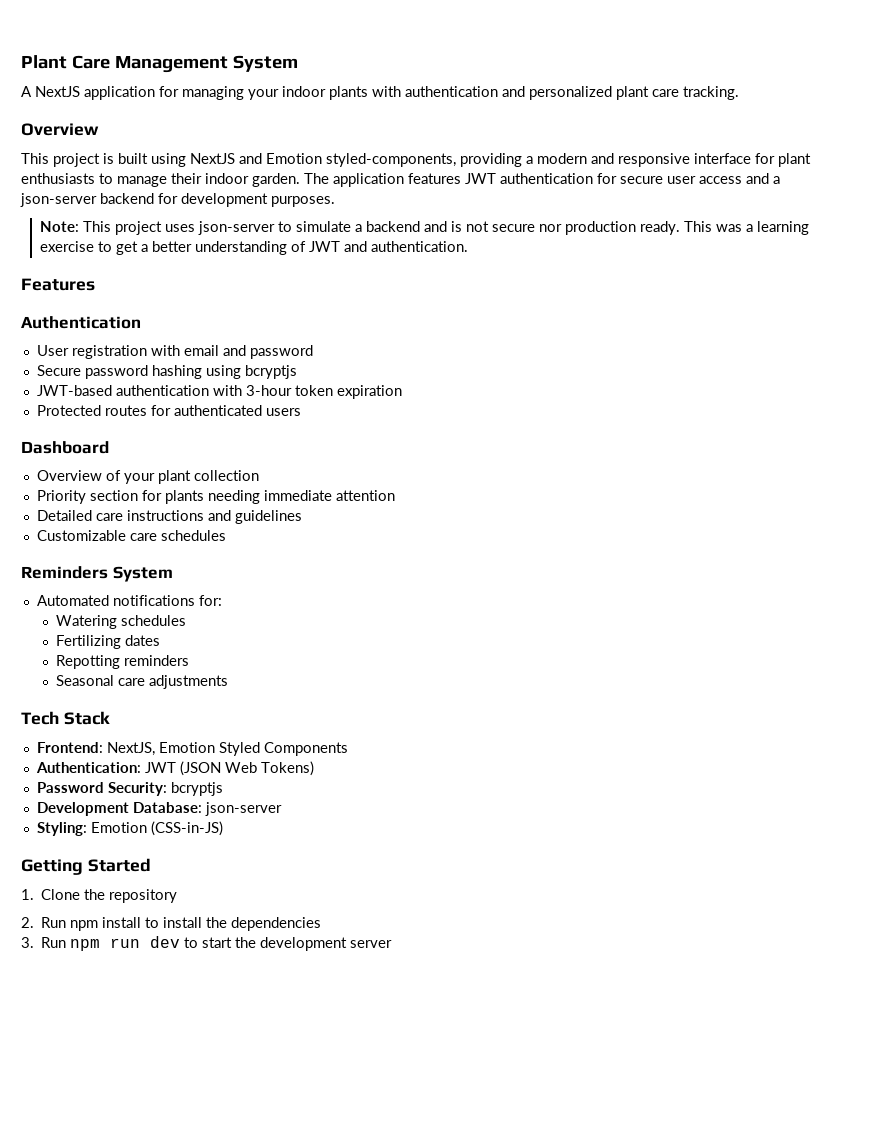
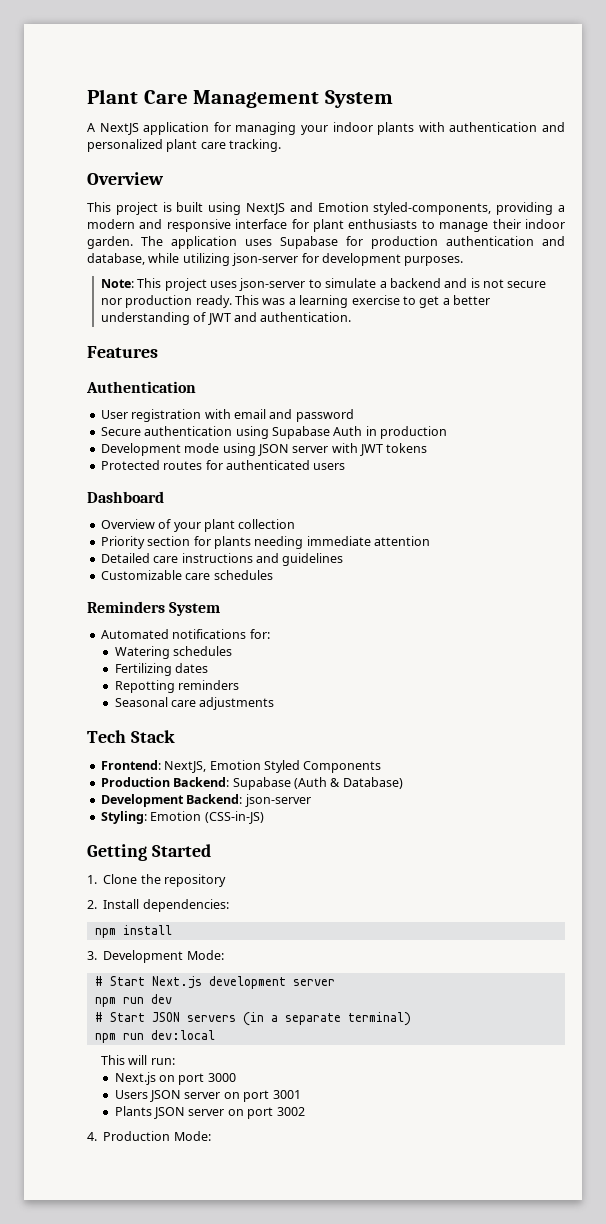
- The application features JWT authentication for secure user access and a json-server backend for development purposes.
+ The application uses Supabase for production authentication and database, while utilizing json-server for development purposes.
- Secure password hashing using bcryptjs
- JWT-based authentication with 3-hour token expiration
+ Secure authentication using Supabase Auth in production
+ Development mode using JSON server with JWT tokens
- Authentication: JWT (JSON Web Tokens)
- Password Security: bcryptjs
- Development Database: json-server
+ Production Backend: Supabase (Auth & Database)
+ Development Backend: json-server
- 2. Run npm install to install the dependencies
- 3. Run npm run dev to start the development server
+ 2. Install dependencies:
+ npm install
+ 3. Development Mode:
+ # Start Next.js development server
+ npm run dev
+ # Start JSON servers (in a separate terminal)
+ npm run dev:local
+ This will run:
+ Next.js on port 3000
+ Users JSON server on port 3001
+ Plants JSON server on port 3002
+ 4. Production Mode:

